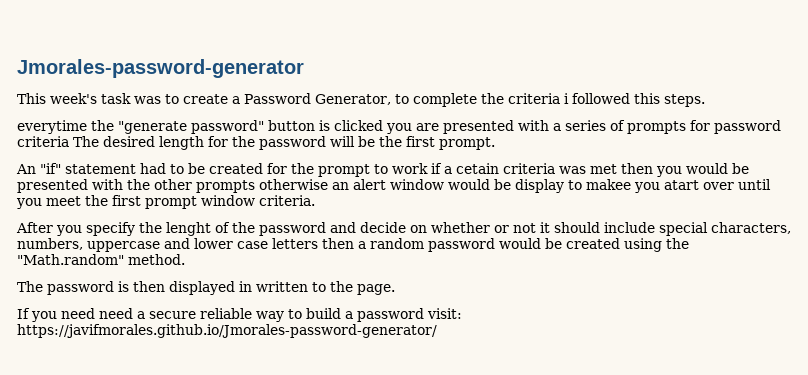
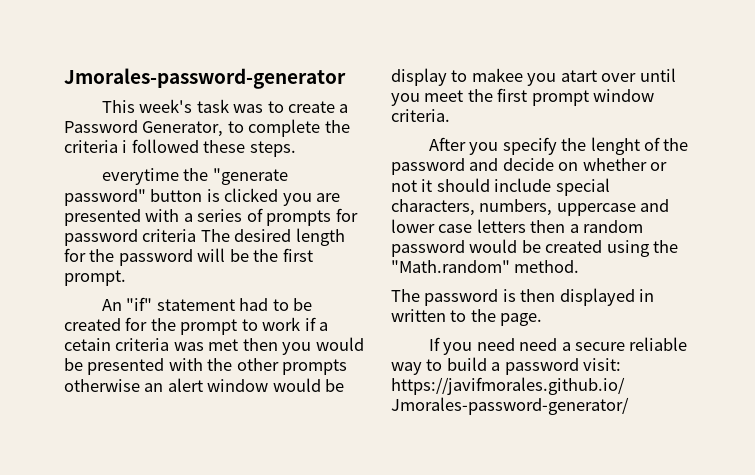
- This week's task was to create a Password Generator, to complete the criteria i followed this steps.
+ This week's task was to create a Password Generator, to complete the criteria i followed these steps.

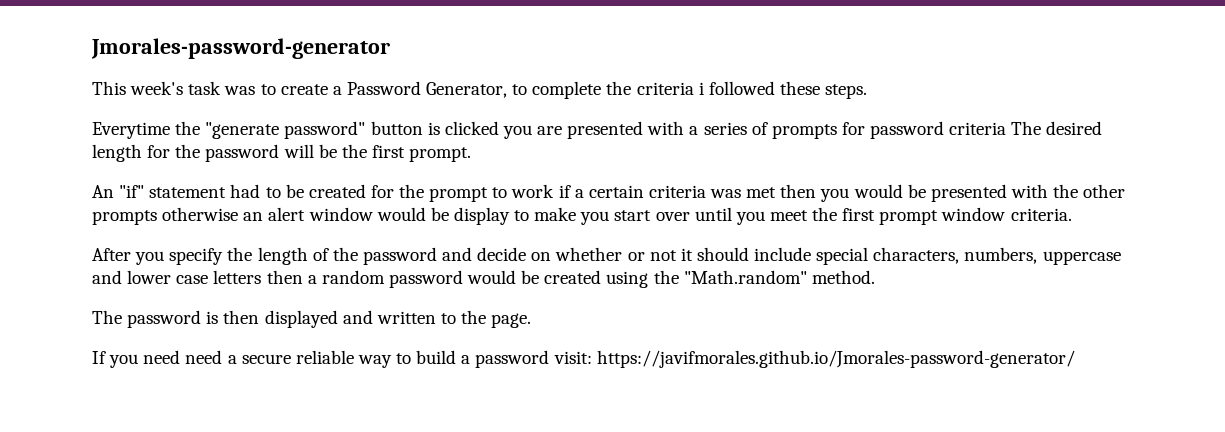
- everytime the "generate password" button is clicked you are presented with a series of prompts for password criteria The desired length for the password will be the first prompt.
+ Everytime the "generate password" button is clicked you are presented with a series of prompts for password criteria The desired length for the password will be the first prompt.
- An "if" statement had to be created for the prompt to work if a cetain criteria was met then you would be presented with the other prompts otherwise an alert window would be display to makee you atart over until you meet the first prompt window criteria.
+ An "if" statement had to be created for the prompt to work if a certain criteria was met then you would be presented with the other prompts otherwise an alert window would be display to make you start over until you meet the first prompt window criteria.
- After you specify the lenght of the password and decide on whether or not it should include special characters, numbers, uppercase and lower case letters then a random password would be created using the "Math.random" method.
+ After you specify the length of the password and decide on whether or not it should include special characters, numbers, uppercase and lower case letters then a random password would be created using the "Math.random" method.
- The password is then displayed in written to the page.
+ The password is then displayed and written to the page.

